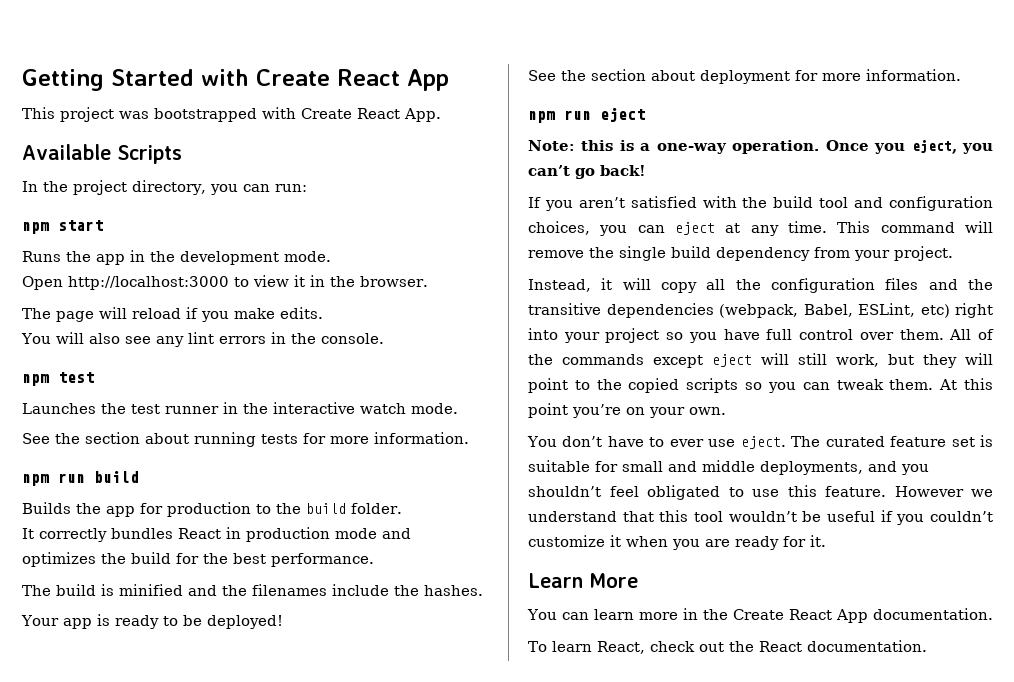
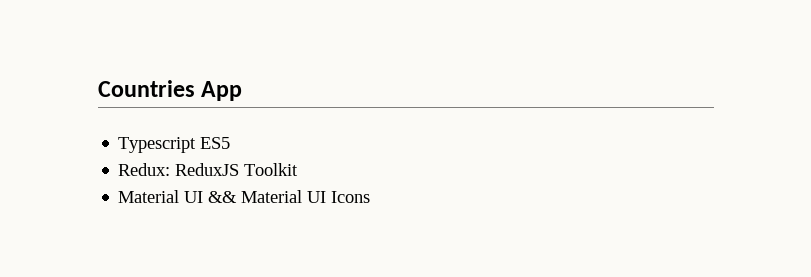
- Getting Started with Create React App
- This project was bootstrapped with Create React App.
- Available Scripts
- In the project directory, you can run:
- npm start
- Runs the app in the development mode.
- Open http://localhost:3000 to view it in the browser.
- The page will reload if you make edits.
- You will also see any lint errors in the console.
- npm test
- Launches the test runner in the interactive watch mode.
- See the section about running tests for more information.
- npm run build
- Builds the app for production to the build folder.
- It correctly bundles React in production mode and optimizes the build for the best performance.
- The build is minified and the filenames include the hashes.
- Your app is ready to be deployed!
- See the section about deployment for more information.
- npm run eject
- Note: this is a one-way operation. Once you eject, you can’t go back!
- If you aren’t satisfied with the build tool and configuration choices, you can eject at any time. This command will remove the single build dependency from your project.
- Instead, it will copy all the configuration files and the transitive dependencies (webpack, Babel, ESLint, etc) right into your project so you have full control over them. All of the commands except eject will still work, but they will point to the copied scripts so you can tweak them. At this point you’re on your own.
- You don’t have to ever use eject. The curated feature set is suitable for small and middle deployments, and you shouldn’t feel obligated to use this feature. However we understand that this tool wouldn’t be useful if you couldn’t customize it when you are ready for it.
- Learn More
- You can learn more in the Create React App documentation.
- To learn React, check out the React documentation.
+ Countries App
+ Typescript ES5
+ Redux: ReduxJS Toolkit
+ Material UI && Material UI Icons

